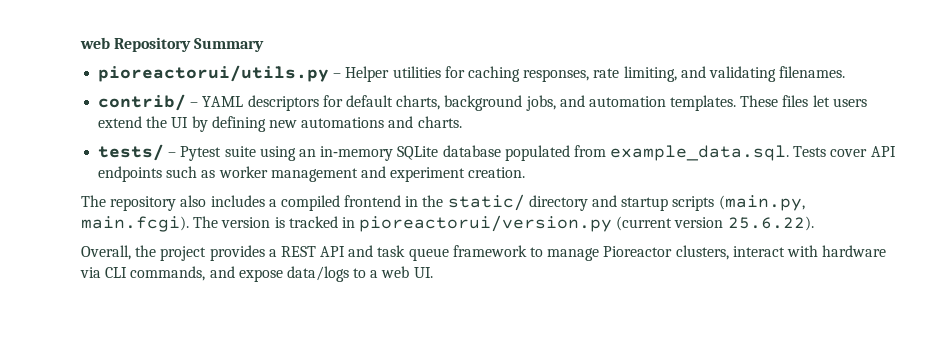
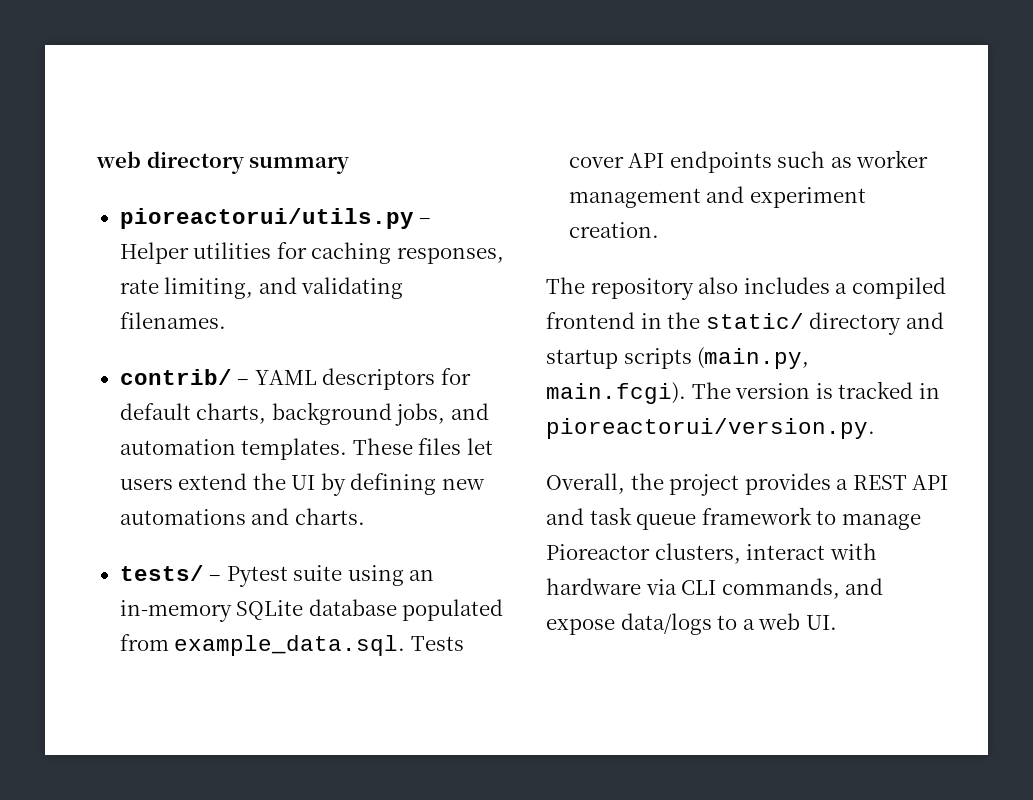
- web Repository Summary
+ web directory summary
- The repository also includes a compiled frontend in the static/ directory and startup scripts (main.py, main.fcgi). The version is tracked in pioreactorui/version.py (current version 25.6.22).
+ The repository also includes a compiled frontend in the static/ directory and startup scripts (main.py, main.fcgi). The version is tracked in pioreactorui/version.py.

